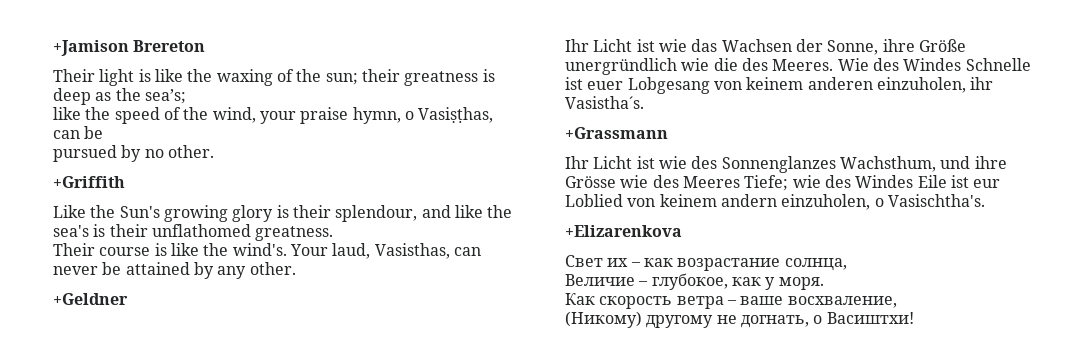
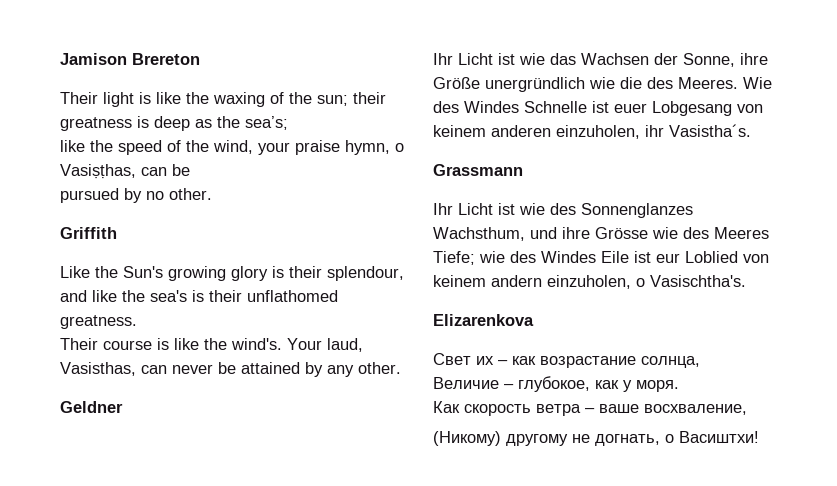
- +Jamison Brereton
+ Jamison Brereton
- +Griffith
+ Griffith
- +Geldner
+ Geldner
- +Grassmann
+ Grassmann
- +Elizarenkova
+ Elizarenkova

